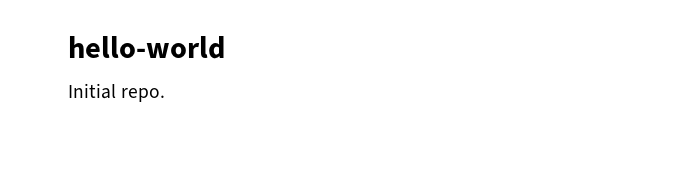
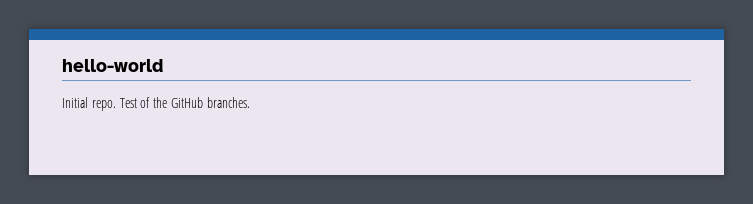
+ Test of the GitHub branches.

